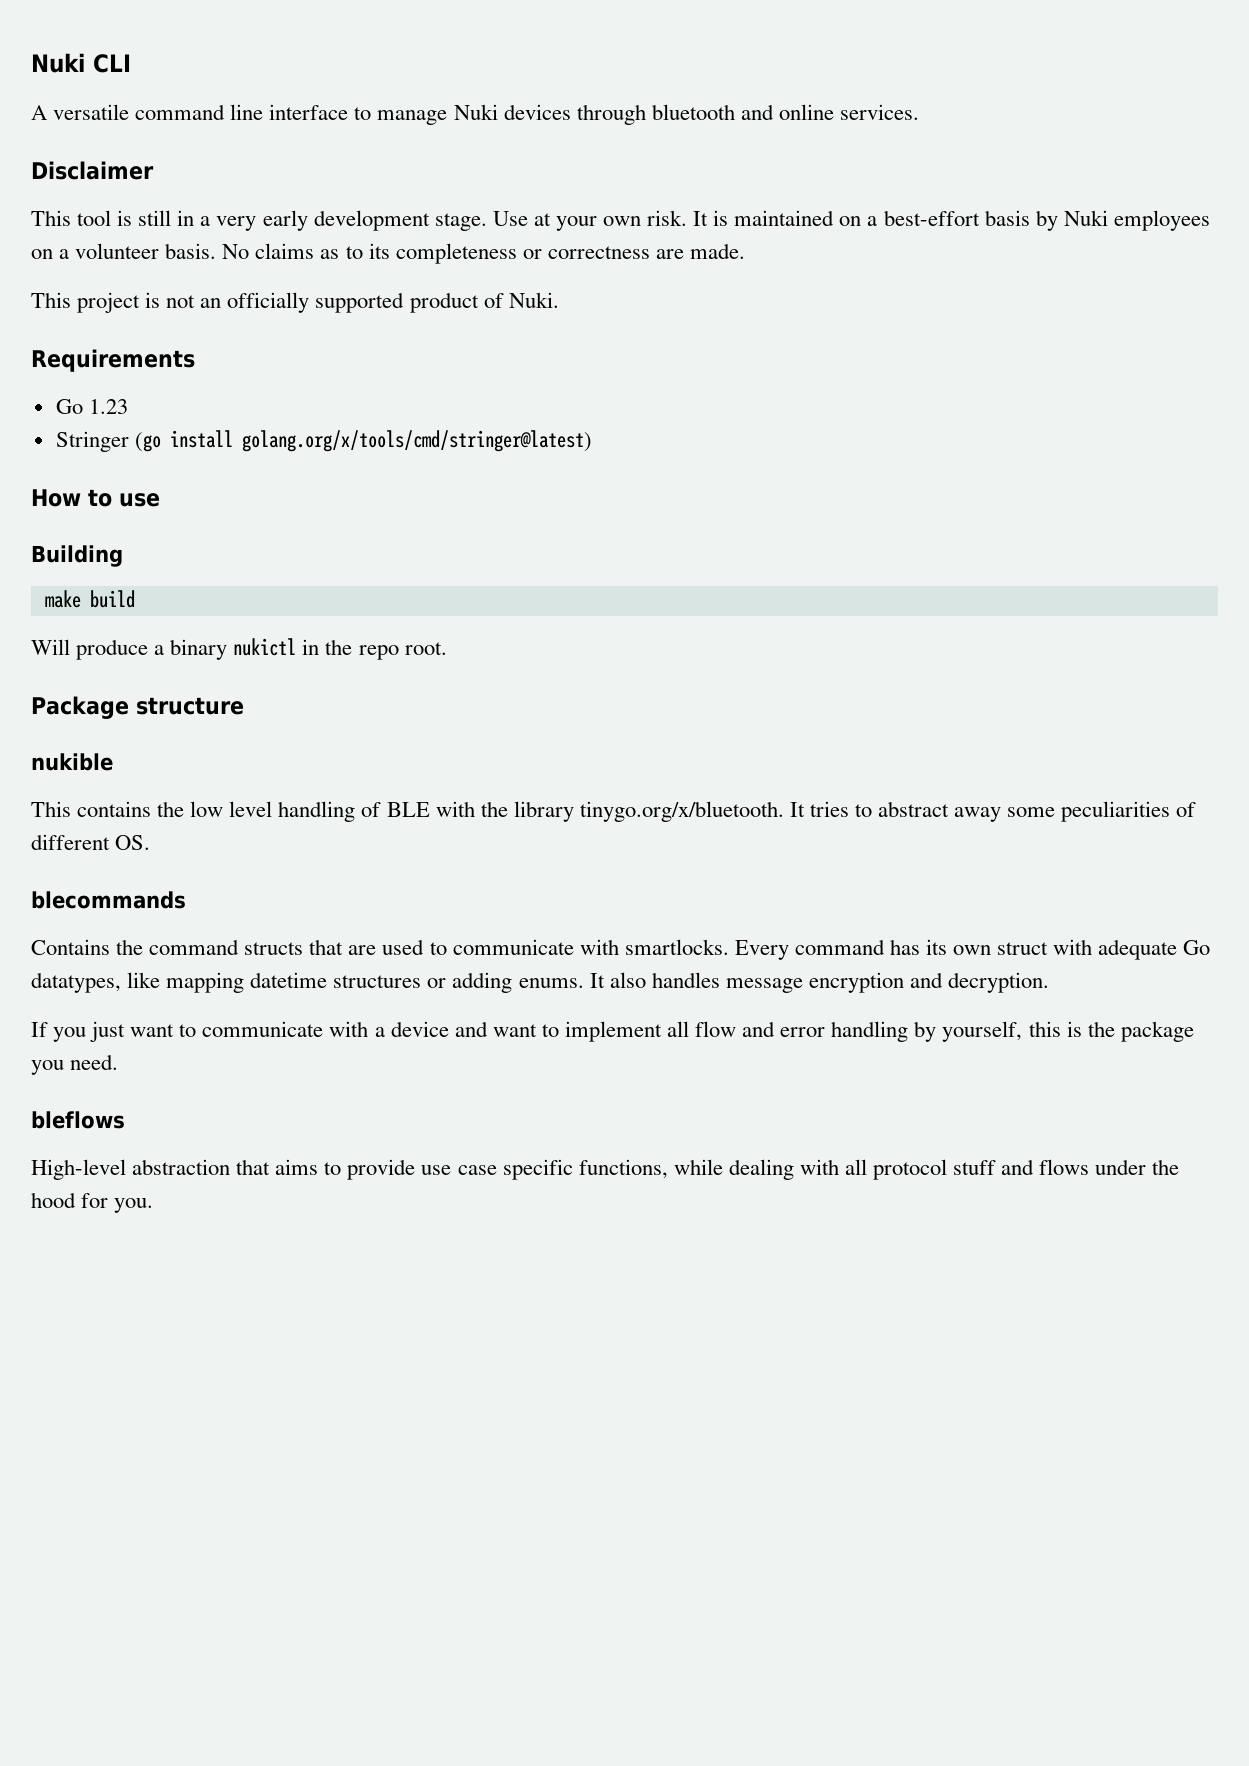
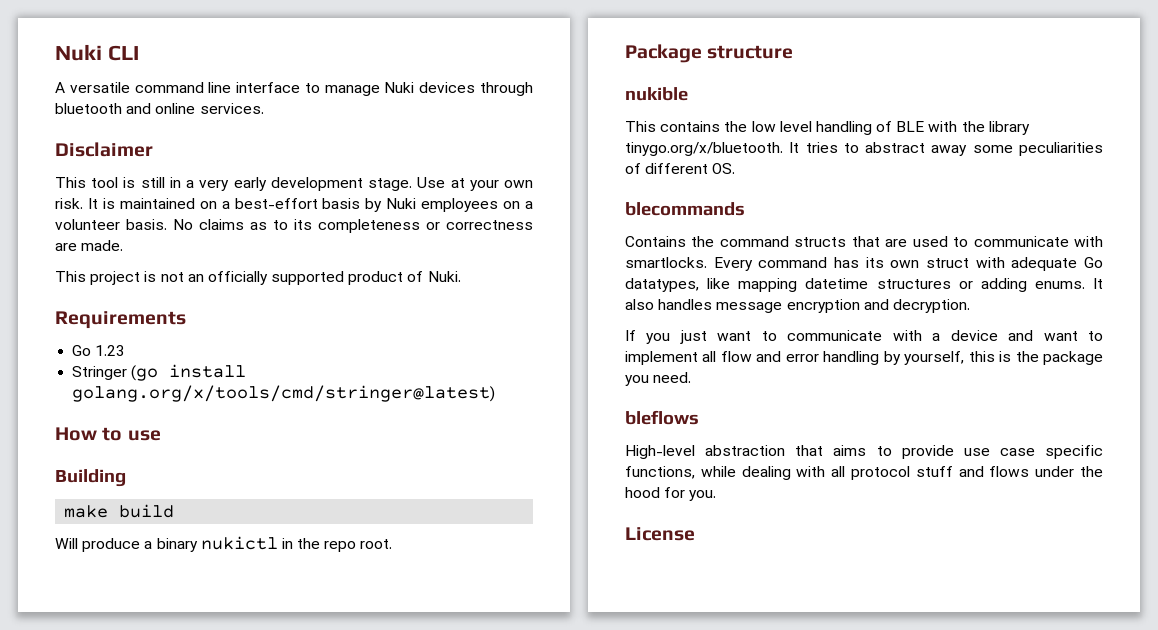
+ License

